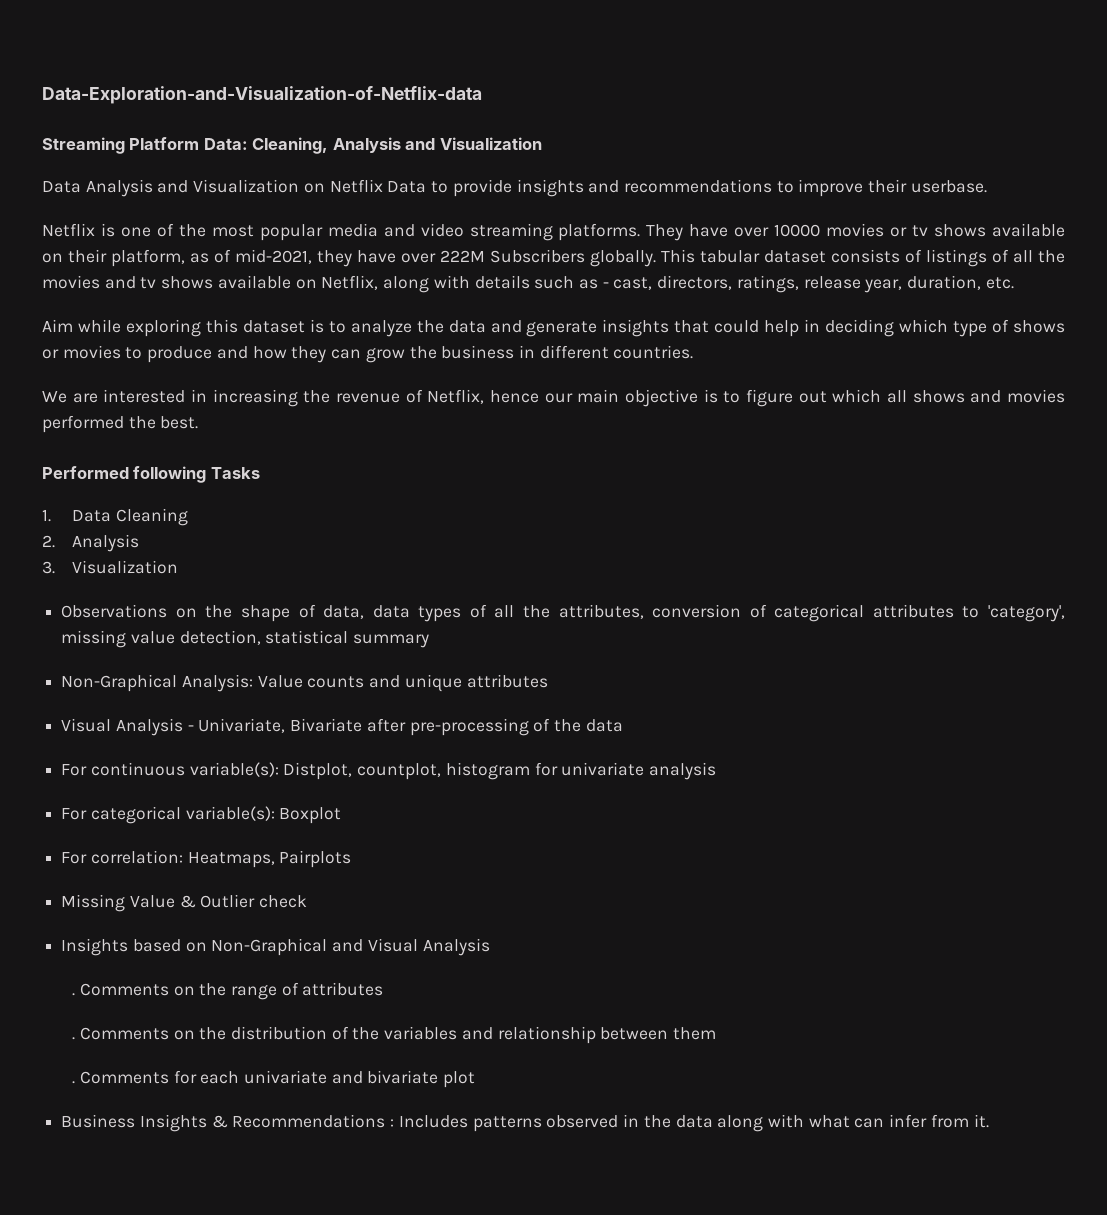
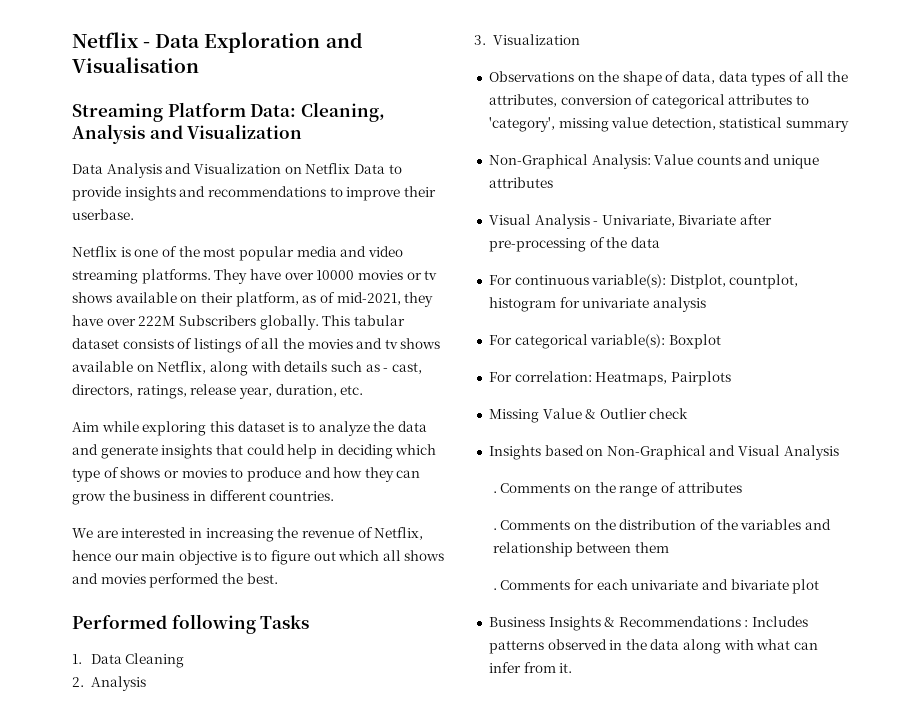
- Data-Exploration-and-Visualization-of-Netflix-data
+ Netflix - Data Exploration and Visualisation

